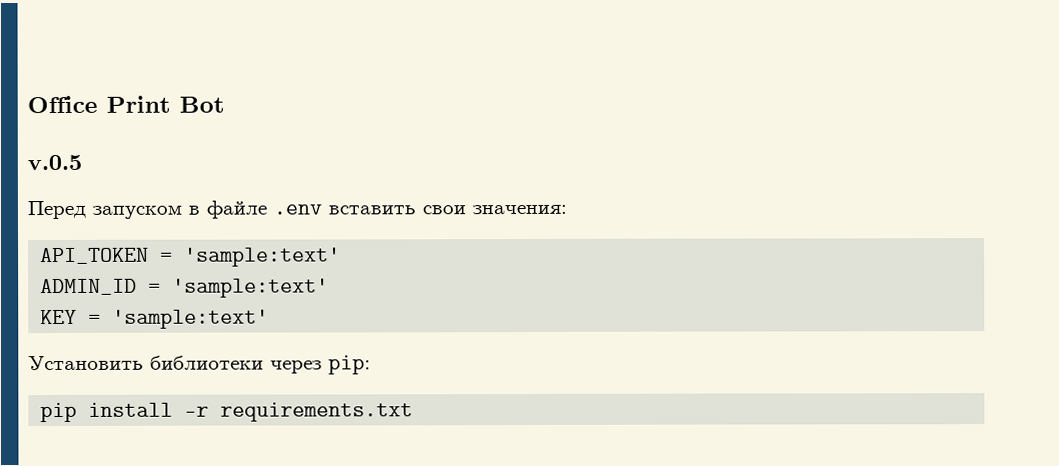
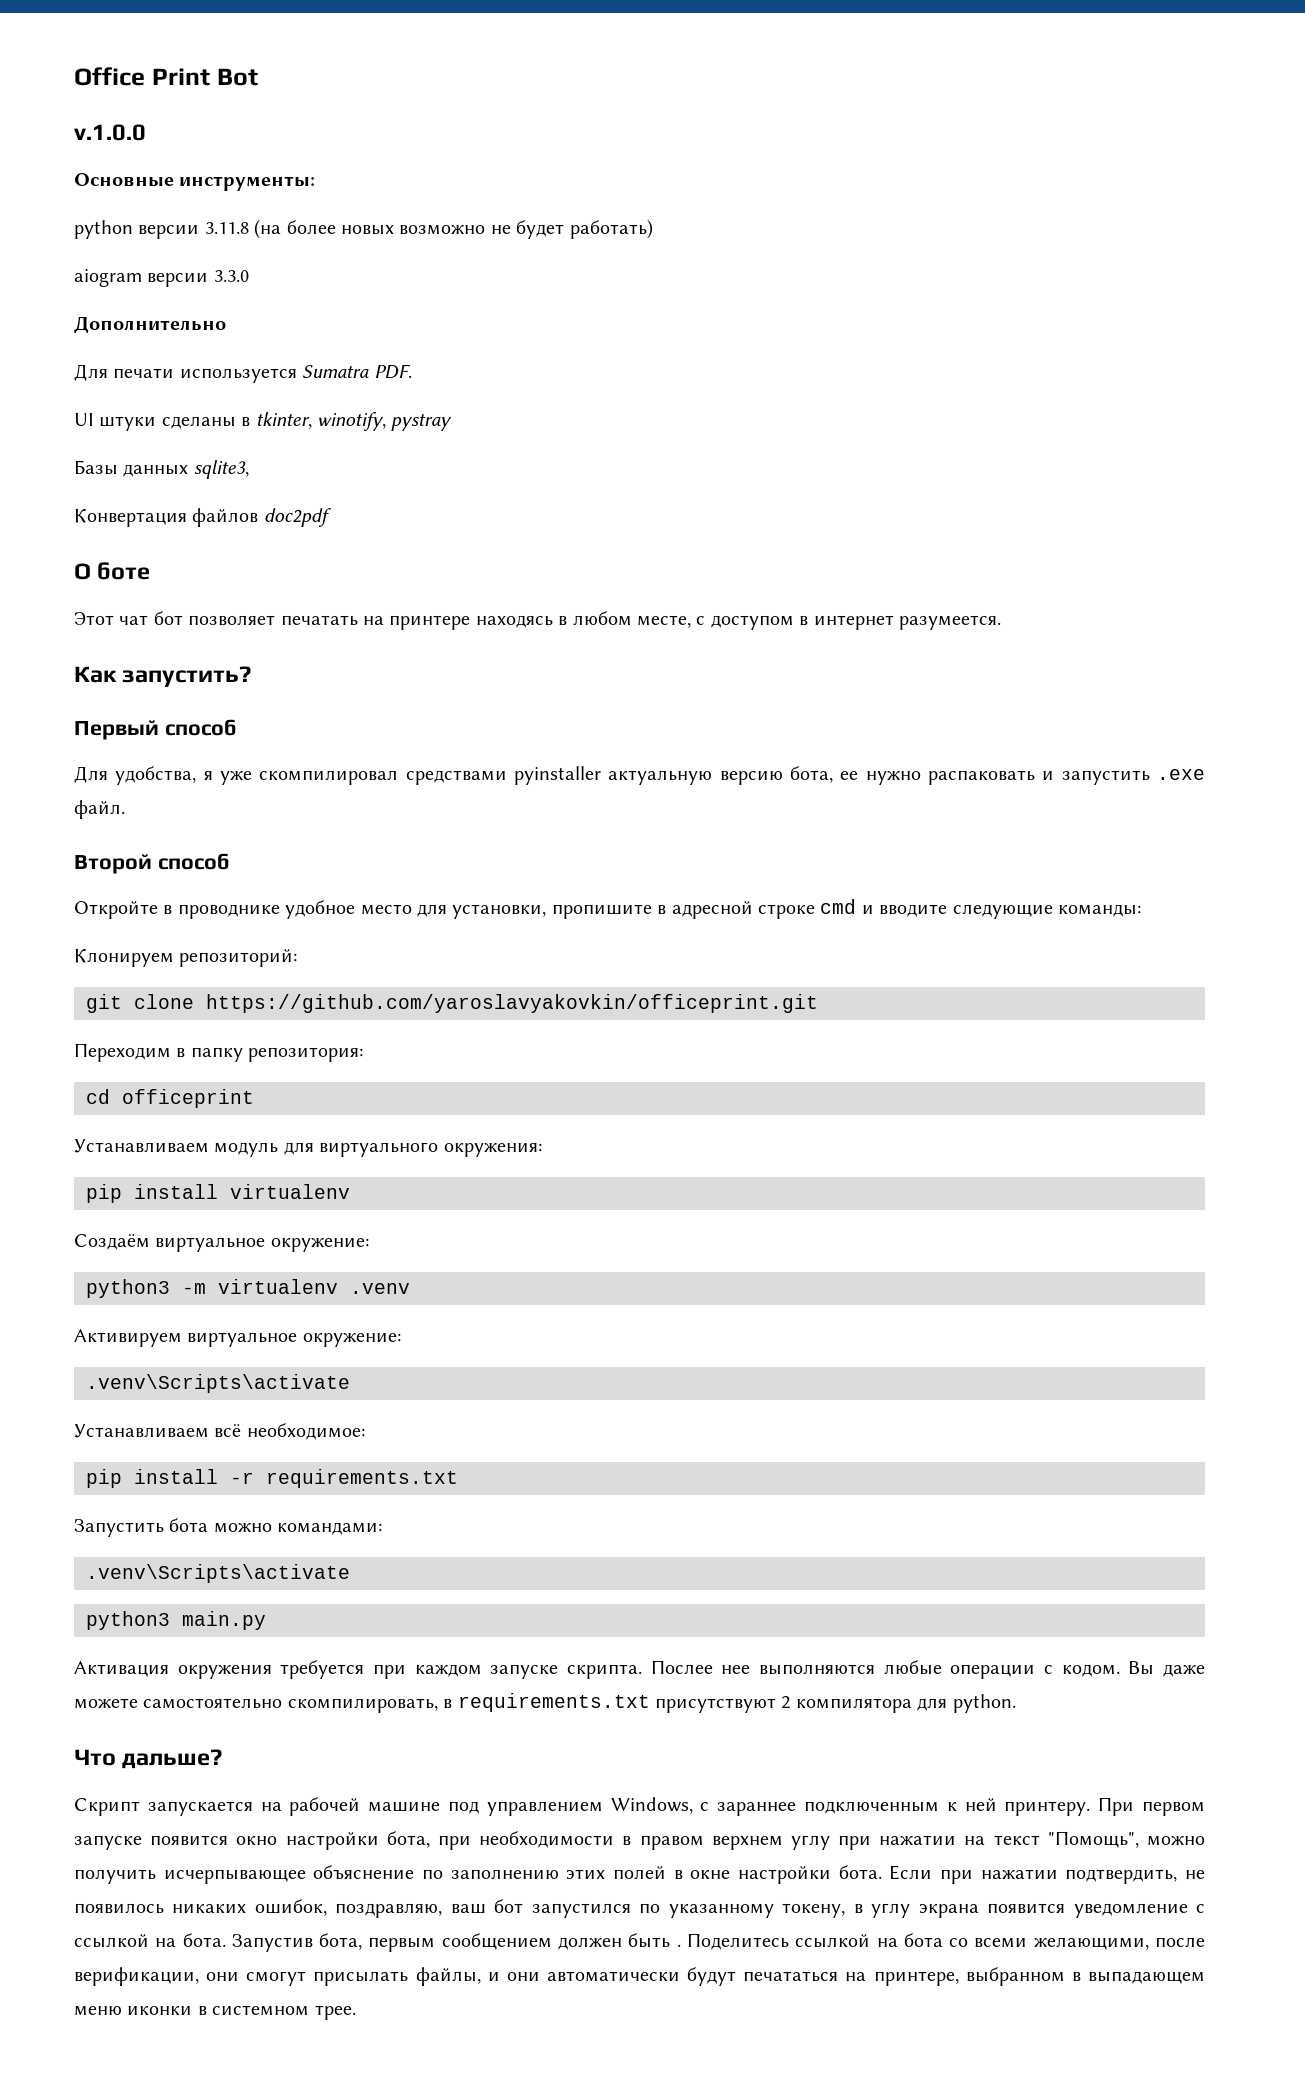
- v.0.5
- Перед запуском в файле .env вставить свои значения:
- API_TOKEN = 'sample:text'
- ADMIN_ID = 'sample:text'
- KEY = 'sample:text'
- Установить библиотеки через pip:
+ v.1.0.0
+ Основные инструменты:
+ python версии 3.11.8 (на более новых возможно не будет работать)
+ aiogram версии 3.3.0
+ Дополнительно
+ Для печати используется Sumatra PDF.
+ UI штуки сделаны в tkinter, winotify, pystray
+ Базы данных sqlite3,
+ Конвертация файлов doc2pdf
+ О боте
+ Этот чат бот позволяет печатать на принтере находясь в любом месте, с доступом в интернет разумеется.
+ Как запустить?
+ Первый способ
+ Для удобства, я уже скомпилировал средствами pyinstaller актуальную версию бота, ее нужно распаковать и запустить .exe файл.
+ Второй способ
+ Откройте в проводнике удобное место для установки, пропишите в адресной строке cmd и вводите следующие команды:
+ Клонируем репозиторий:
+ git clone https://github.com/yaroslavyakovkin/officeprint.git
+ Переходим в папку репозитория:
+ cd officeprint
+ Устанавливаем модуль для виртуального окружения:
+ pip install virtualenv
+ Создаём виртуальное окружение:
+ python3 -m virtualenv .venv
+ Активируем виртуальное окружение:
+ .venv\Scripts\activate
+ Устанавливаем всё необходимое:
  pip install -r requirements.txt
+ Запустить бота можно командами:
+ .venv\Scripts\activate
+ python3 main.py
+ Активация окружения требуется при каждом запуске скрипта. Послее нее выполняются любые операции с кодом. Вы даже можете самостоятельно скомпилировать, в requirements.txt присутствуют 2 компилятора для python.
+ Что дальше?
+ Скрипт запускается на рабочей машине под управлением Windows, с зараннее подключенным к ней принтеру. При первом запуске появится окно настройки бота, при необходимости в правом верхнем углу при нажатии на текст "Помощь", можно получить исчерпывающее объяснение по заполнению этих полей в окне настройки бота. Если при нажатии подтвердить, не появилось никаких ошибок, поздравляю, ваш бот запустился по указанному токену, в углу экрана появится уведомление с ссылкой на бота. Запустив бота, первым сообщением должен быть . Поделитесь ссылкой на бота со всеми желающими, после верификации, они смогут присылать файлы, и они автоматически будут печататься на принтере, выбранном в выпадающем меню иконки в системном трее.

